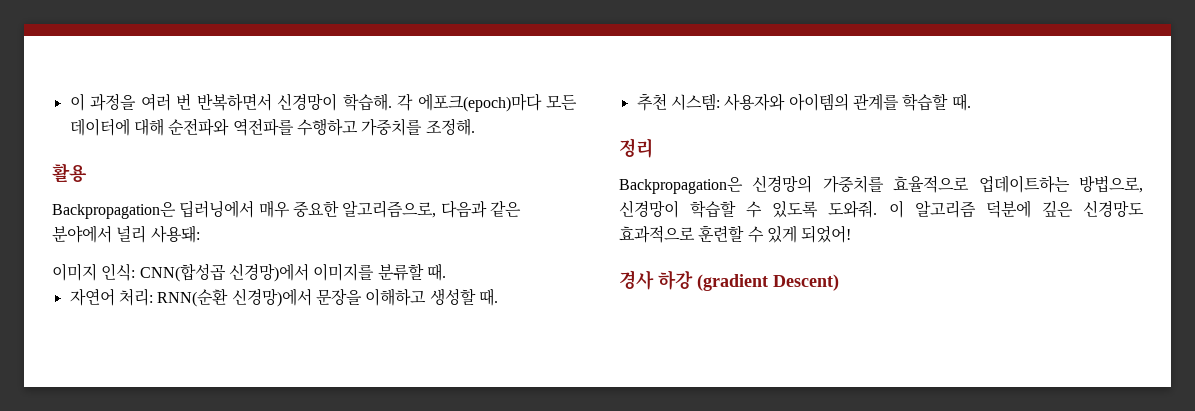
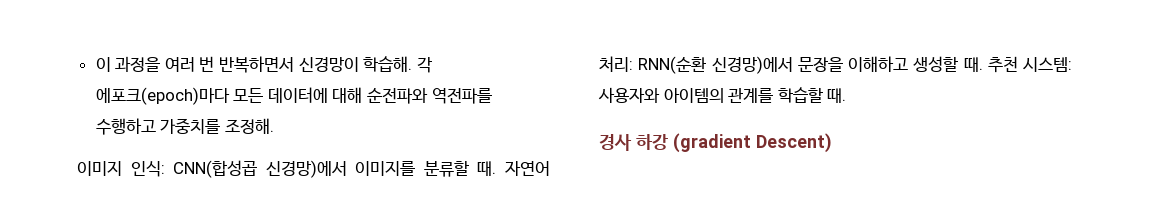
- 활용
- Backpropagation은 딥러닝에서 매우 중요한 알고리즘으로, 다음과 같은 분야에서 널리 사용돼:
- 이미지 인식: CNN(합성곱 신경망)에서 이미지를 분류할 때.
- 자연어 처리: RNN(순환 신경망)에서 문장을 이해하고 생성할 때.
- 추천 시스템: 사용자와 아이템의 관계를 학습할 때.
+ 이미지 인식: CNN(합성곱 신경망)에서 이미지를 분류할 때. 자연어 처리: RNN(순환 신경망)에서 문장을 이해하고 생성할 때. 추천 시스템: 사용자와 아이템의 관계를 학습할 때.
- 정리
- Backpropagation은 신경망의 가중치를 효율적으로 업데이트하는 방법으로, 신경망이 학습할 수 있도록 도와줘. 이 알고리즘 덕분에 깊은 신경망도 효과적으로 훈련할 수 있게 되었어!

